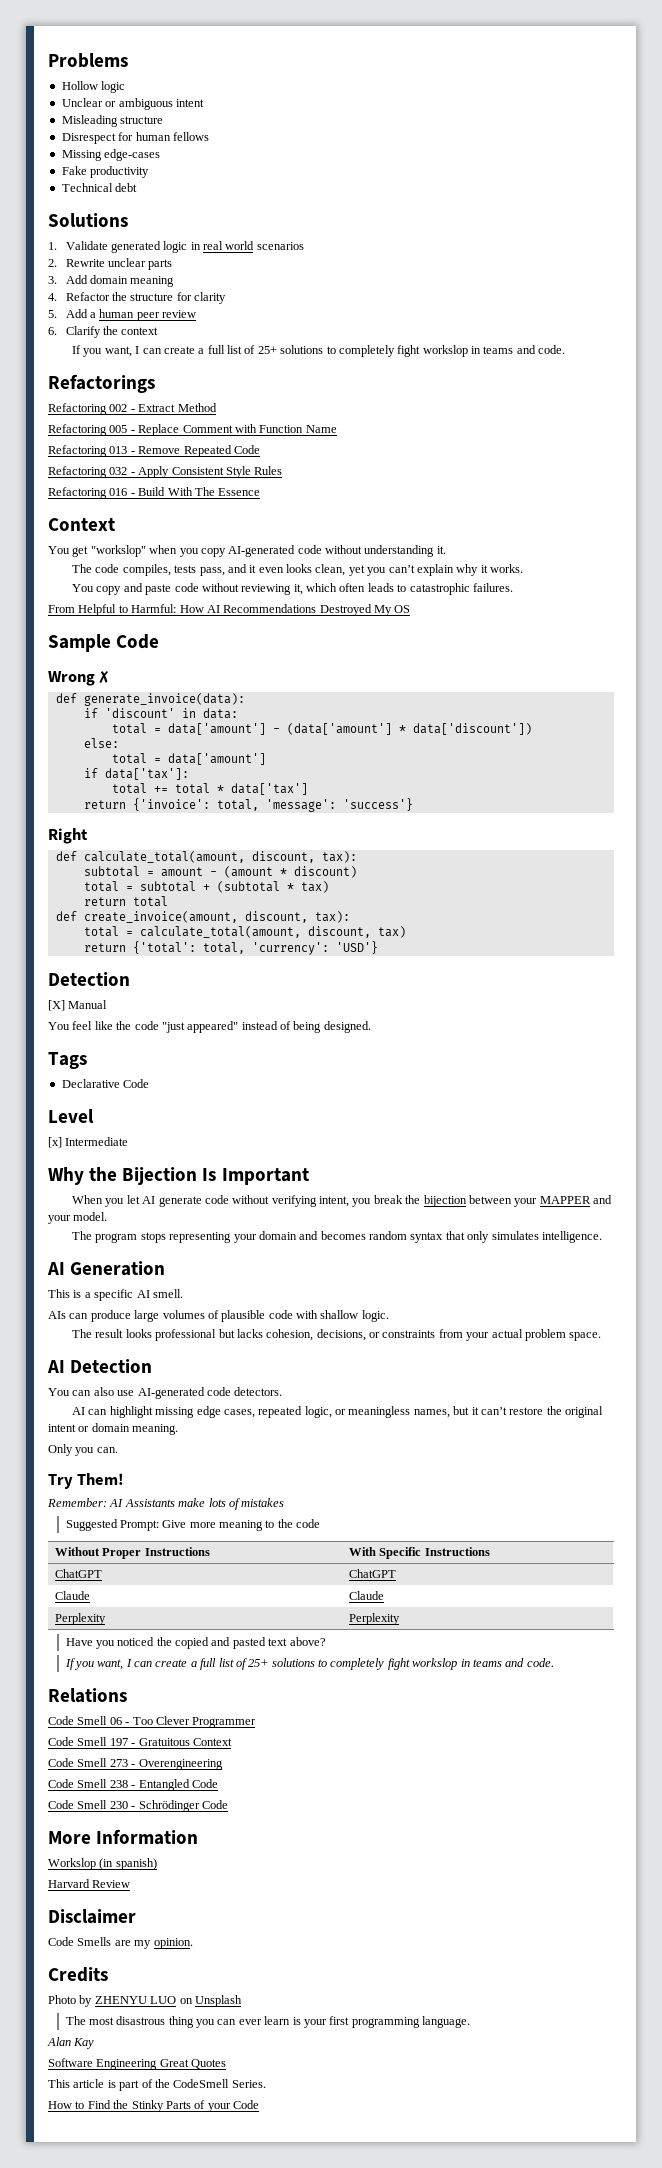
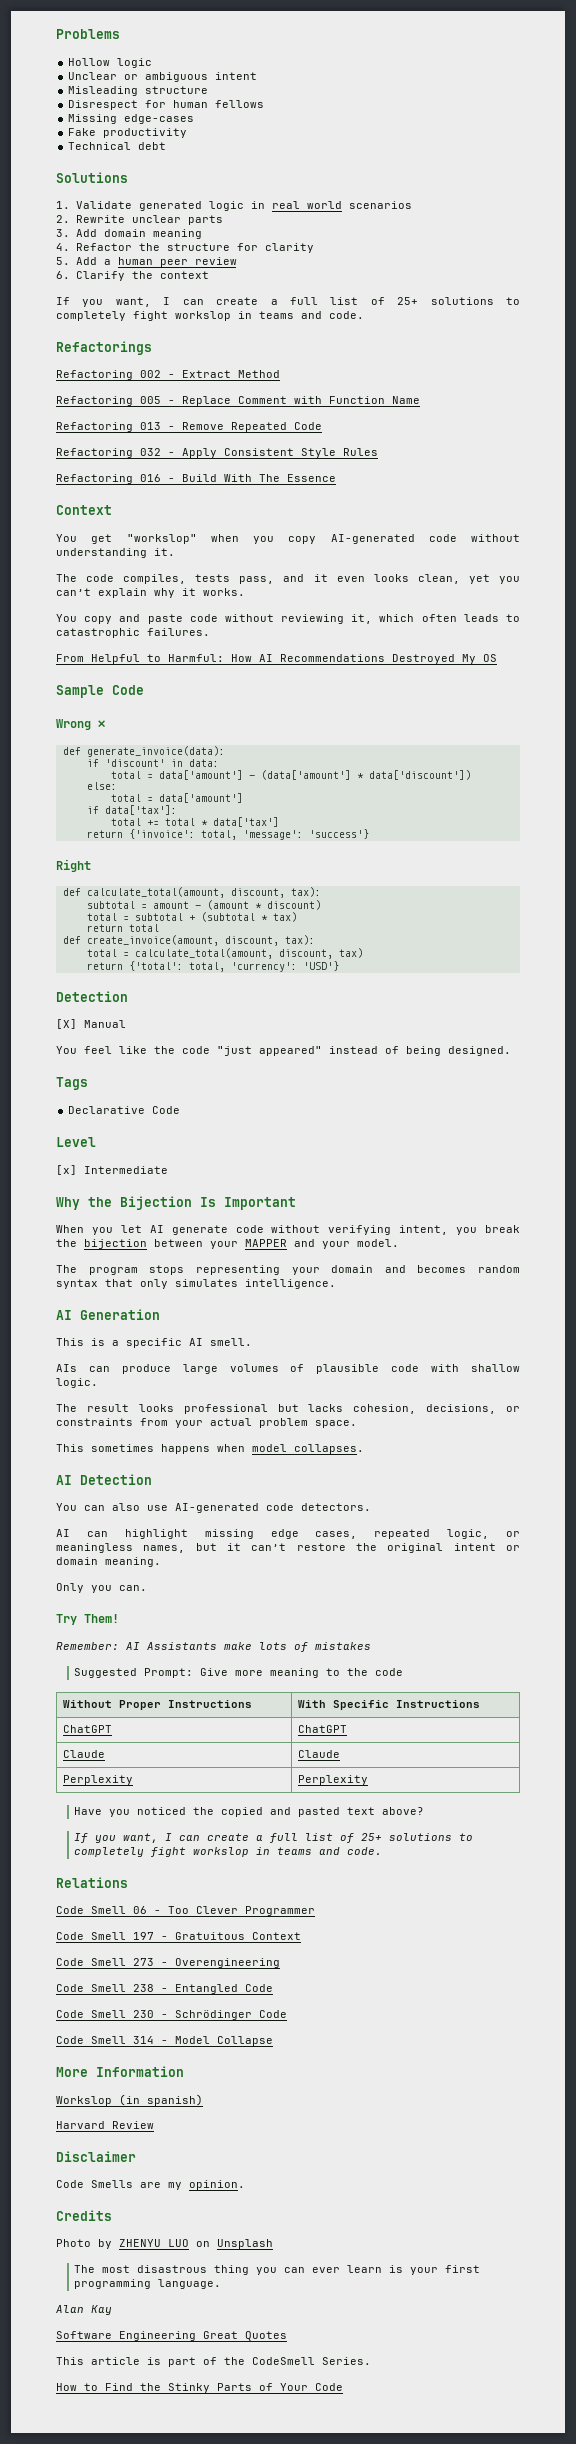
+ This sometimes happens when model collapses.
+ Code Smell 314 - Model Collapse
- How to Find the Stinky Parts of your Code
+ How to Find the Stinky Parts of Your Code

